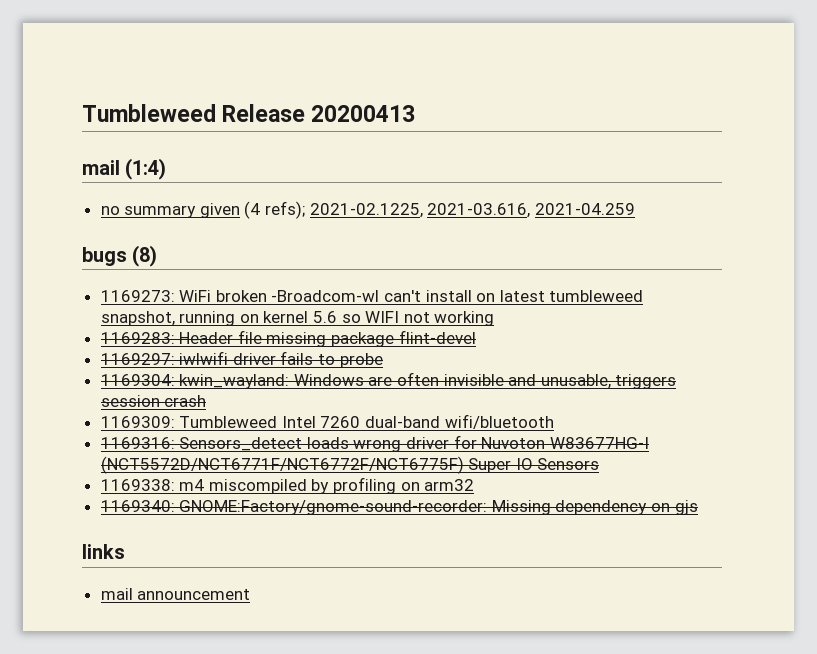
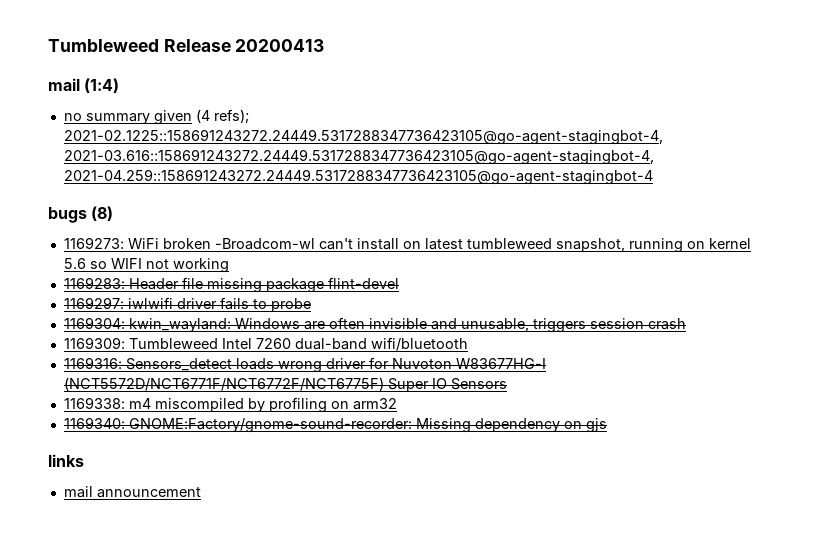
- no summary given (4 refs); 2021-02.1225, 2021-03.616, 2021-04.259
+ no summary given (4 refs); 2021-02.1225::158691243272.24449.5317288347736423105@go-agent-stagingbot-4, 2021-03.616::158691243272.24449.5317288347736423105@go-agent-stagingbot-4, 2021-04.259::158691243272.24449.5317288347736423105@go-agent-stagingbot-4

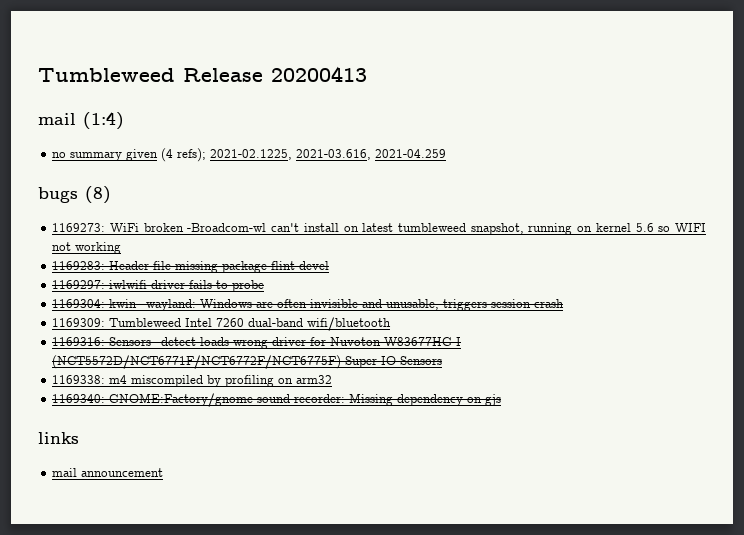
- no summary given (4 refs); 2021-02.1225::158691243272.24449.5317288347736423105@go-agent-stagingbot-4, 2021-03.616::158691243272.24449.5317288347736423105@go-agent-stagingbot-4, 2021-04.259::158691243272.24449.5317288347736423105@go-agent-stagingbot-4
+ no summary given (4 refs); 2021-02.1225, 2021-03.616, 2021-04.259

